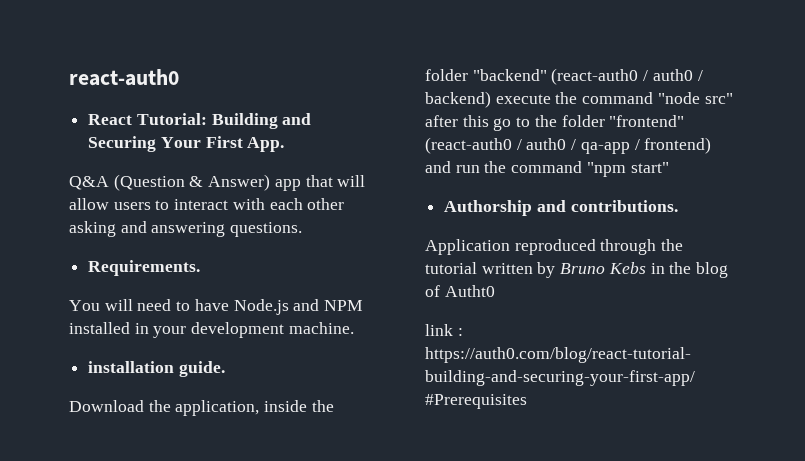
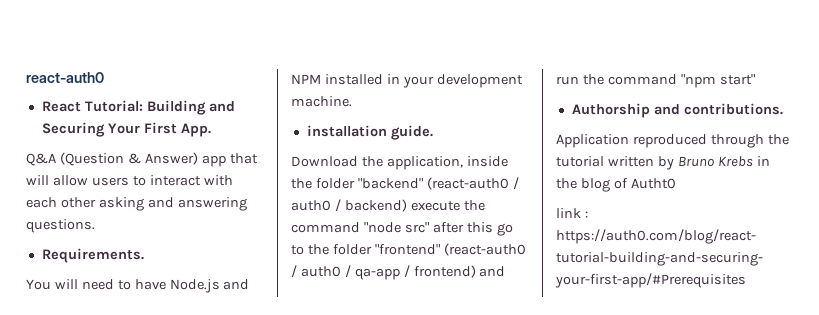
- Application reproduced through the tutorial written by Bruno Kebs in the blog of Autht0
+ Application reproduced through the tutorial written by Bruno Krebs in the blog of Autht0

